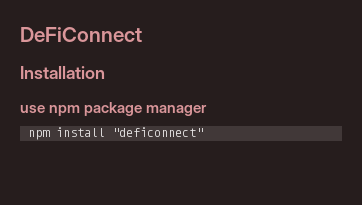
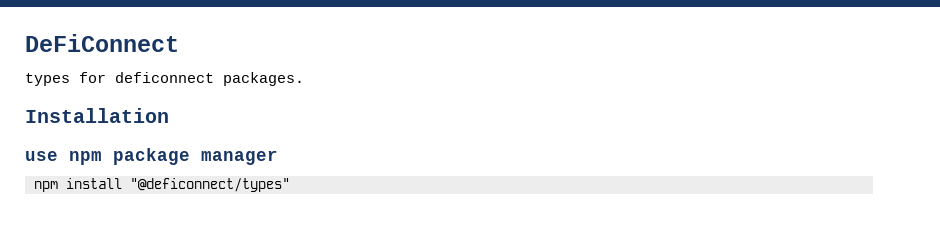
+ types for deficonnect packages.
- npm install "deficonnect"
+ npm install "@deficonnect/types"

